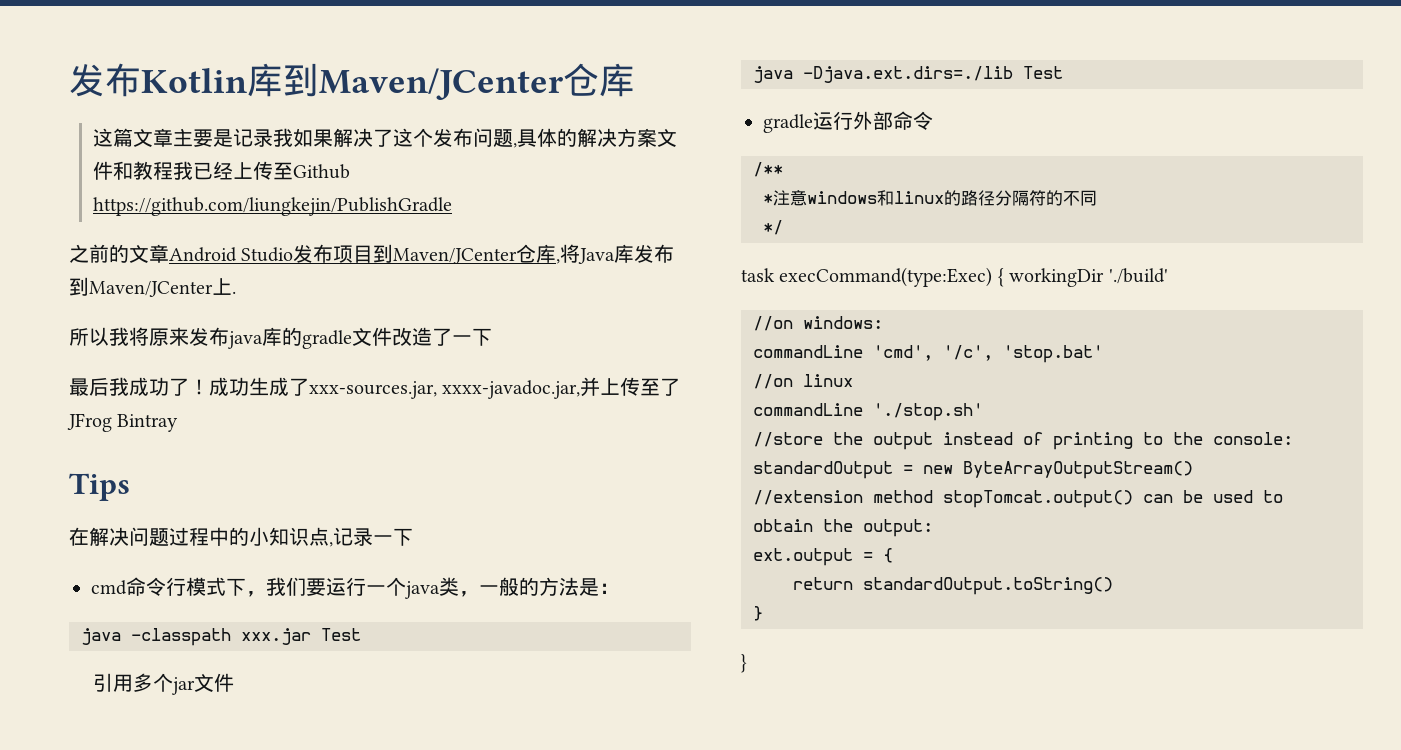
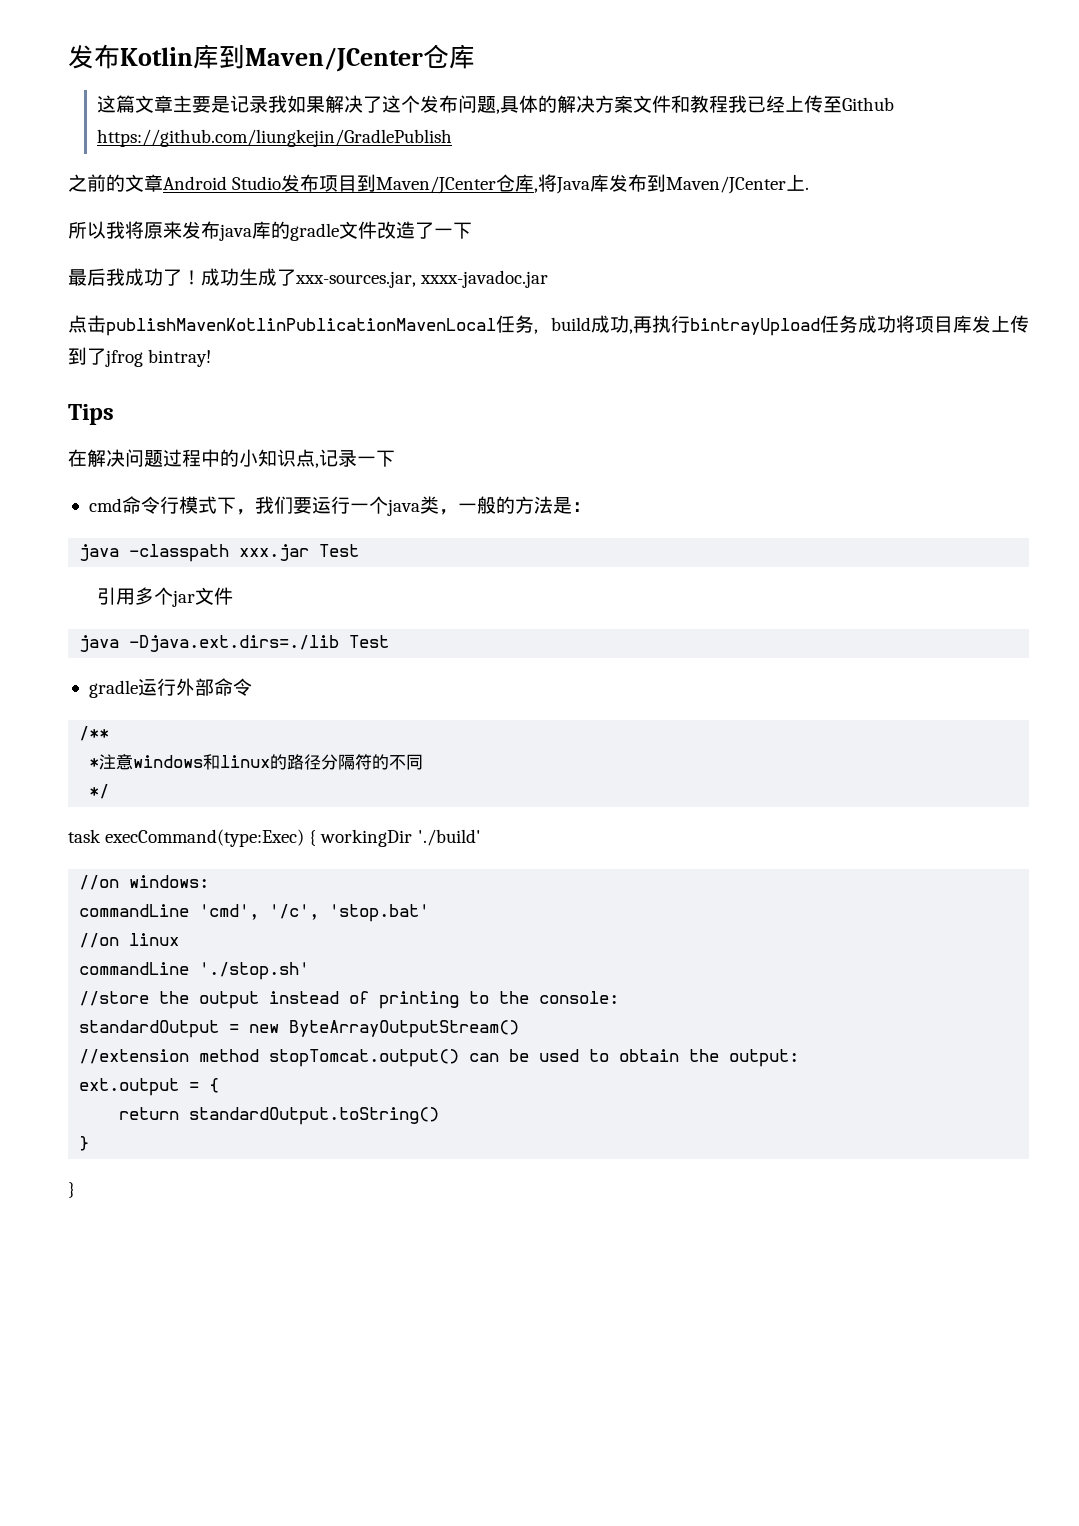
- 这篇文章主要是记录我如果解决了这个发布问题,具体的解决方案文件和教程我已经上传至Github https://github.com/liungkejin/PublishGradle
+ 这篇文章主要是记录我如果解决了这个发布问题,具体的解决方案文件和教程我已经上传至Github https://github.com/liungkejin/GradlePublish
- 成功生成了xxx-sources.jar, xxxx-javadoc.jar,并上传至了JFrog Bintray
+ 成功生成了xxx-sources.jar, xxxx-javadoc.jar
+ 点击publishMavenKotlinPublicationMavenLocal任务, build成功,再执行bintrayUpload任务成功将项目库发上传到了jfrog bintray!

